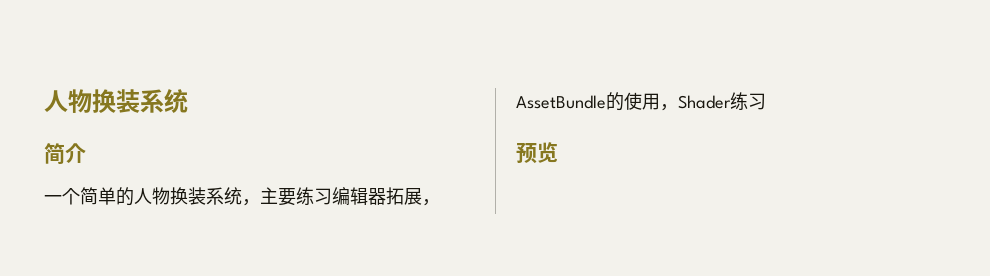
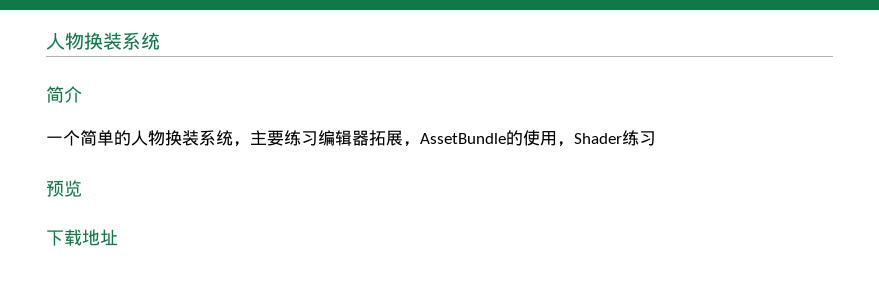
+ 下载地址

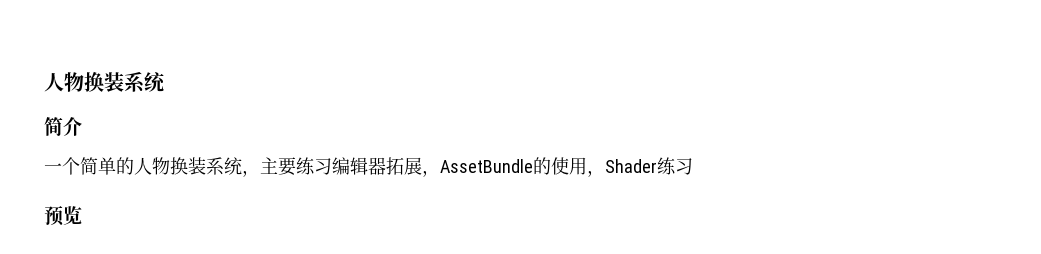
- 下载地址

